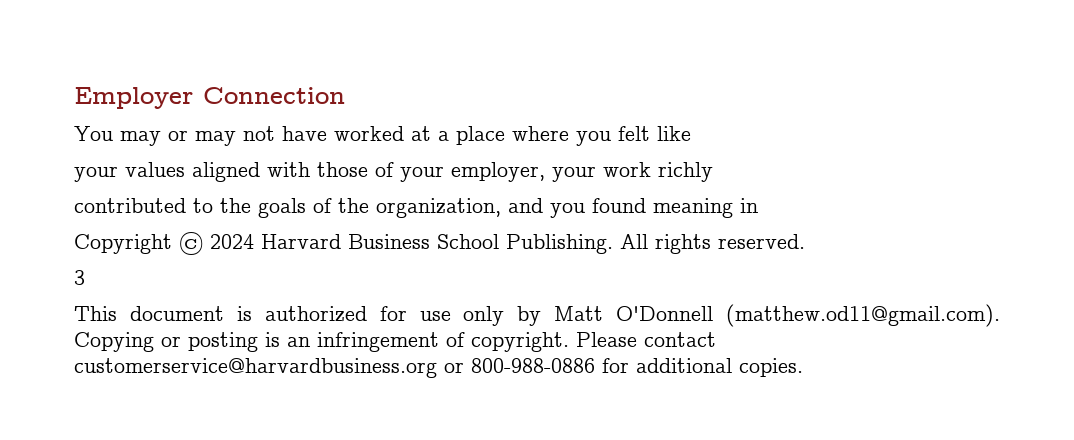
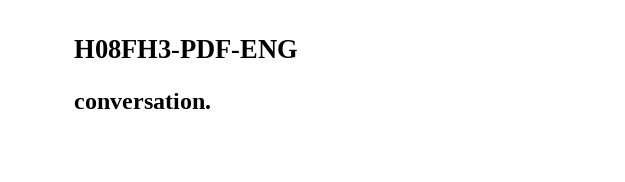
- Employer Connection
- You may or may not have worked at a place where you felt like
- your values aligned with those of your employer, your work richly
- contributed to the goals of the organization, and you found meaning in
- Copyright © 2024 Harvard Business School Publishing. All rights reserved.
- 3
- This document is authorized for use only by Matt O'Donnell (matthew.od11@gmail.com). Copying or posting is an infringement of copyright. Please contact customerservice@harvardbusiness.org or 800-988-0886 for additional copies.
+ H08FH3-PDF-ENG
+ conversation.

